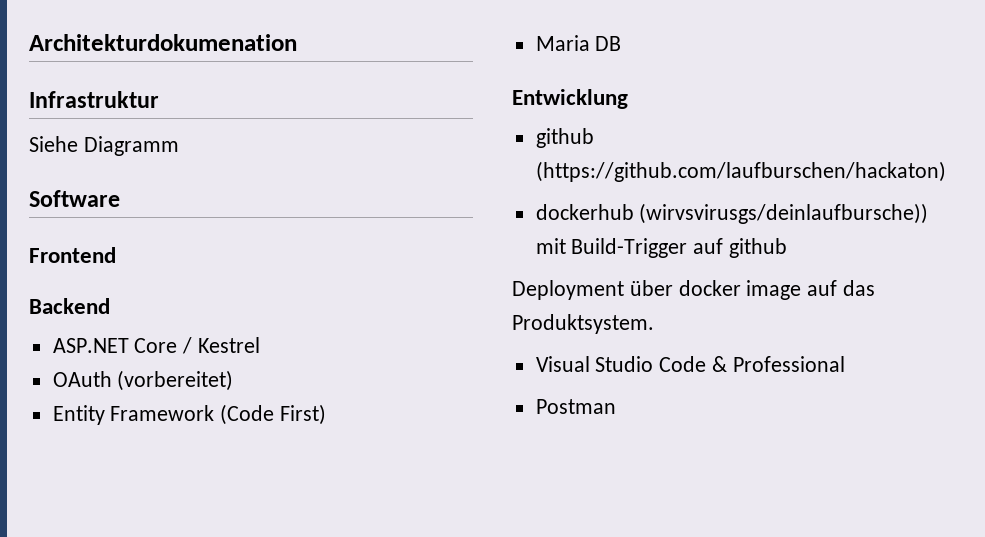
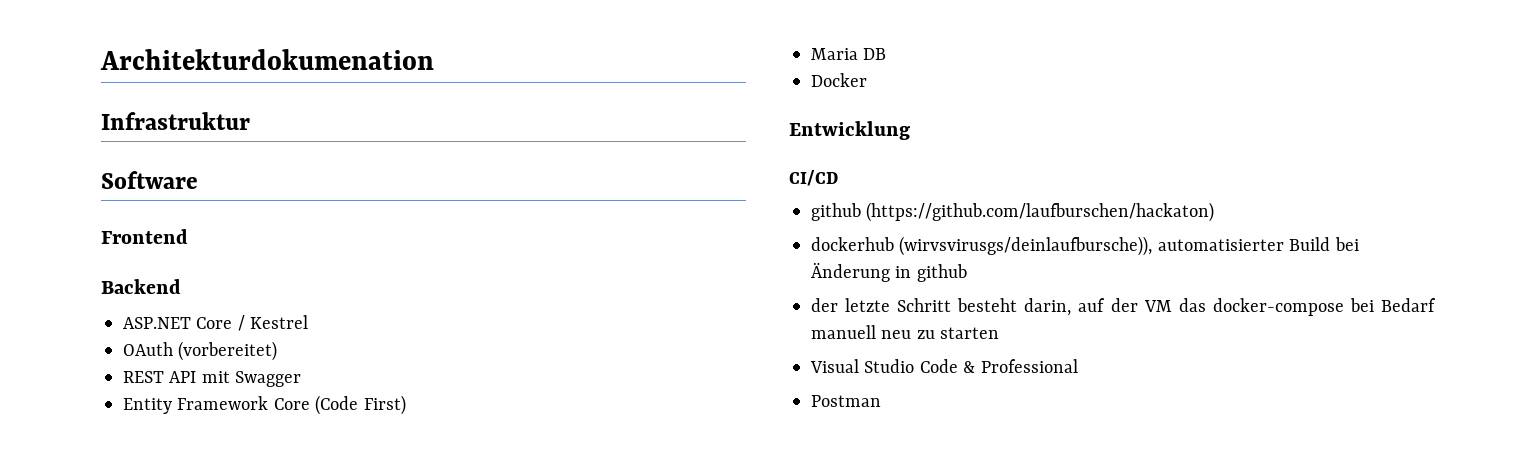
- Siehe Diagramm
+ REST API mit Swagger
- Entity Framework (Code First)
+ Entity Framework Core (Code First)
+ Docker
+ CI/CD
- dockerhub (wirvsvirusgs/deinlaufbursche)) mit Build-Trigger auf github
- Deployment über docker image auf das Produktsystem.
+ dockerhub (wirvsvirusgs/deinlaufbursche)), automatisierter Build bei Änderung in github
+ der letzte Schritt besteht darin, auf der VM das docker-compose bei Bedarf manuell neu zu starten

